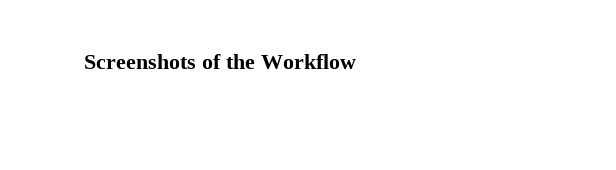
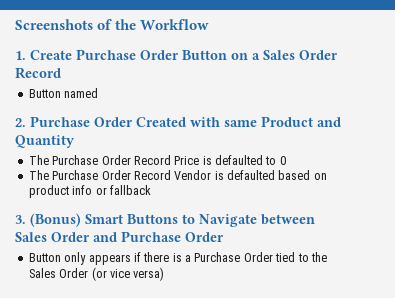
+ 1. Create Purchase Order Button on a Sales Order Record
+ Button named
+ 2. Purchase Order Created with same Product and Quantity
+ The Purchase Order Record Price is defaulted to 0
+ The Purchase Order Record Vendor is defaulted based on product info or fallback
+ 3. (Bonus) Smart Buttons to Navigate between Sales Order and Purchase Order
+ Button only appears if there is a Purchase Order tied to the Sales Order (or vice versa)

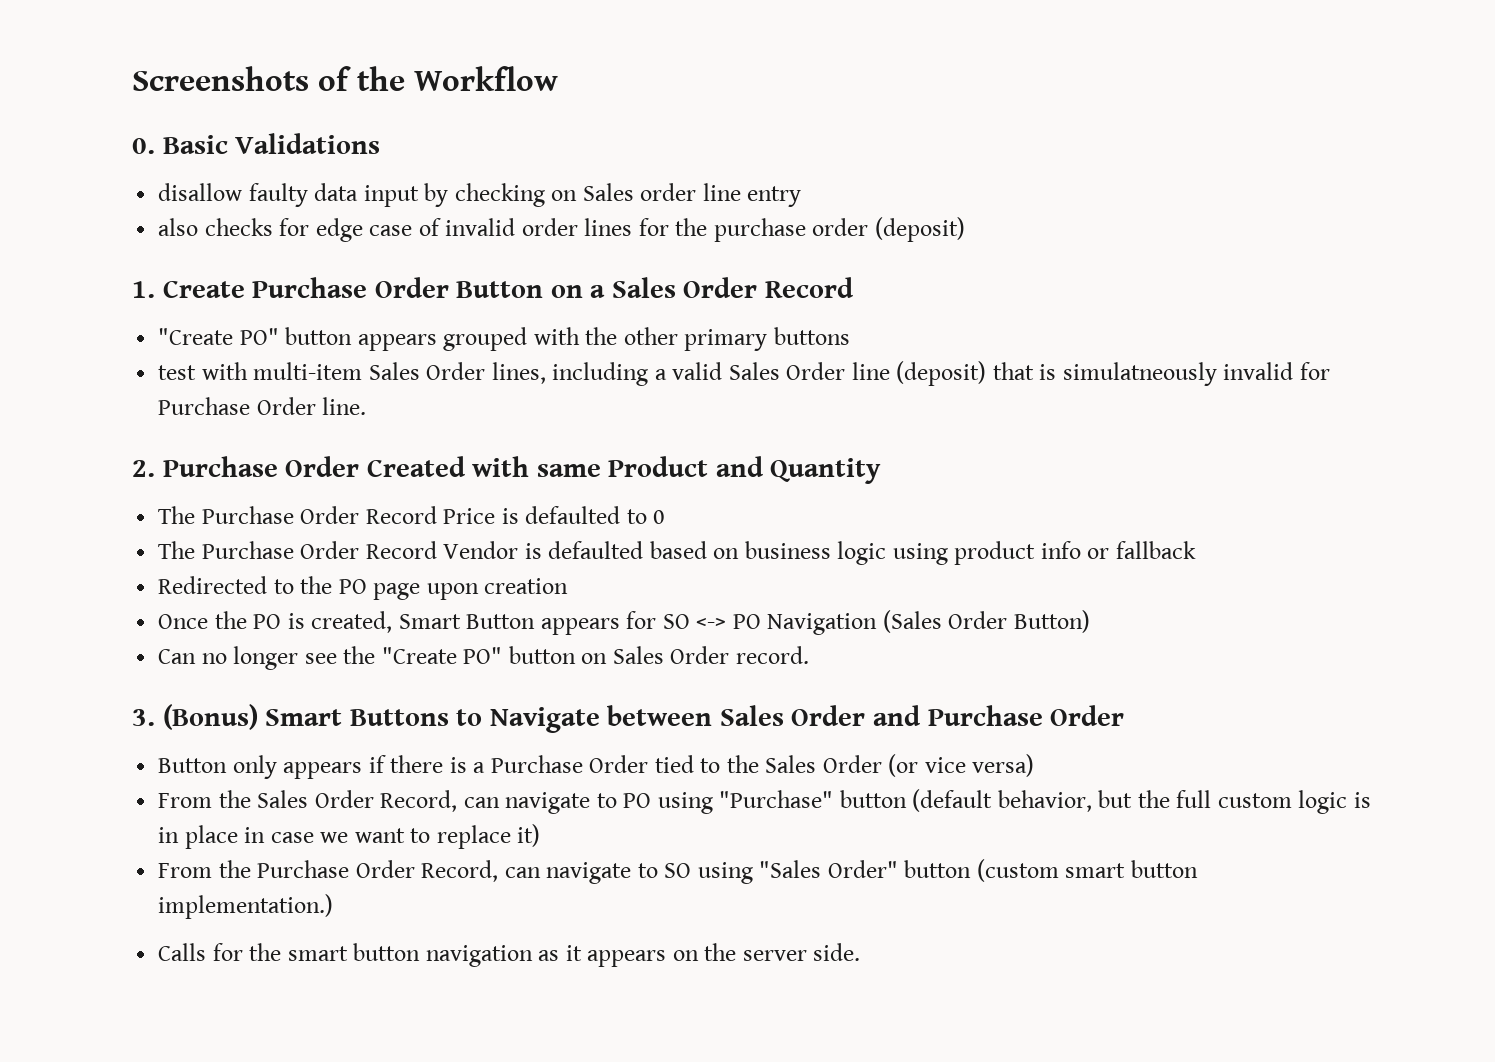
+ 0. Basic Validations
+ disallow faulty data input by checking on Sales order line entry
+ also checks for edge case of invalid order lines for the purchase order (deposit)
- Button named
+ "Create PO" button appears grouped with the other primary buttons
+ test with multi-item Sales Order lines, including a valid Sales Order line (deposit) that is simulatneously invalid for Purchase Order line.
- The Purchase Order Record Vendor is defaulted based on product info or fallback
+ The Purchase Order Record Vendor is defaulted based on business logic using product info or fallback
+ Redirected to the PO page upon creation
+ Once the PO is created, Smart Button appears for SO <-> PO Navigation (Sales Order Button)
+ Can no longer see the "Create PO" button on Sales Order record.
+ From the Sales Order Record, can navigate to PO using "Purchase" button (default behavior, but the full custom logic is in place in case we want to replace it)
+ From the Purchase Order Record, can navigate to SO using "Sales Order" button (custom smart button implementation.)
+ Calls for the smart button navigation as it appears on the server side.

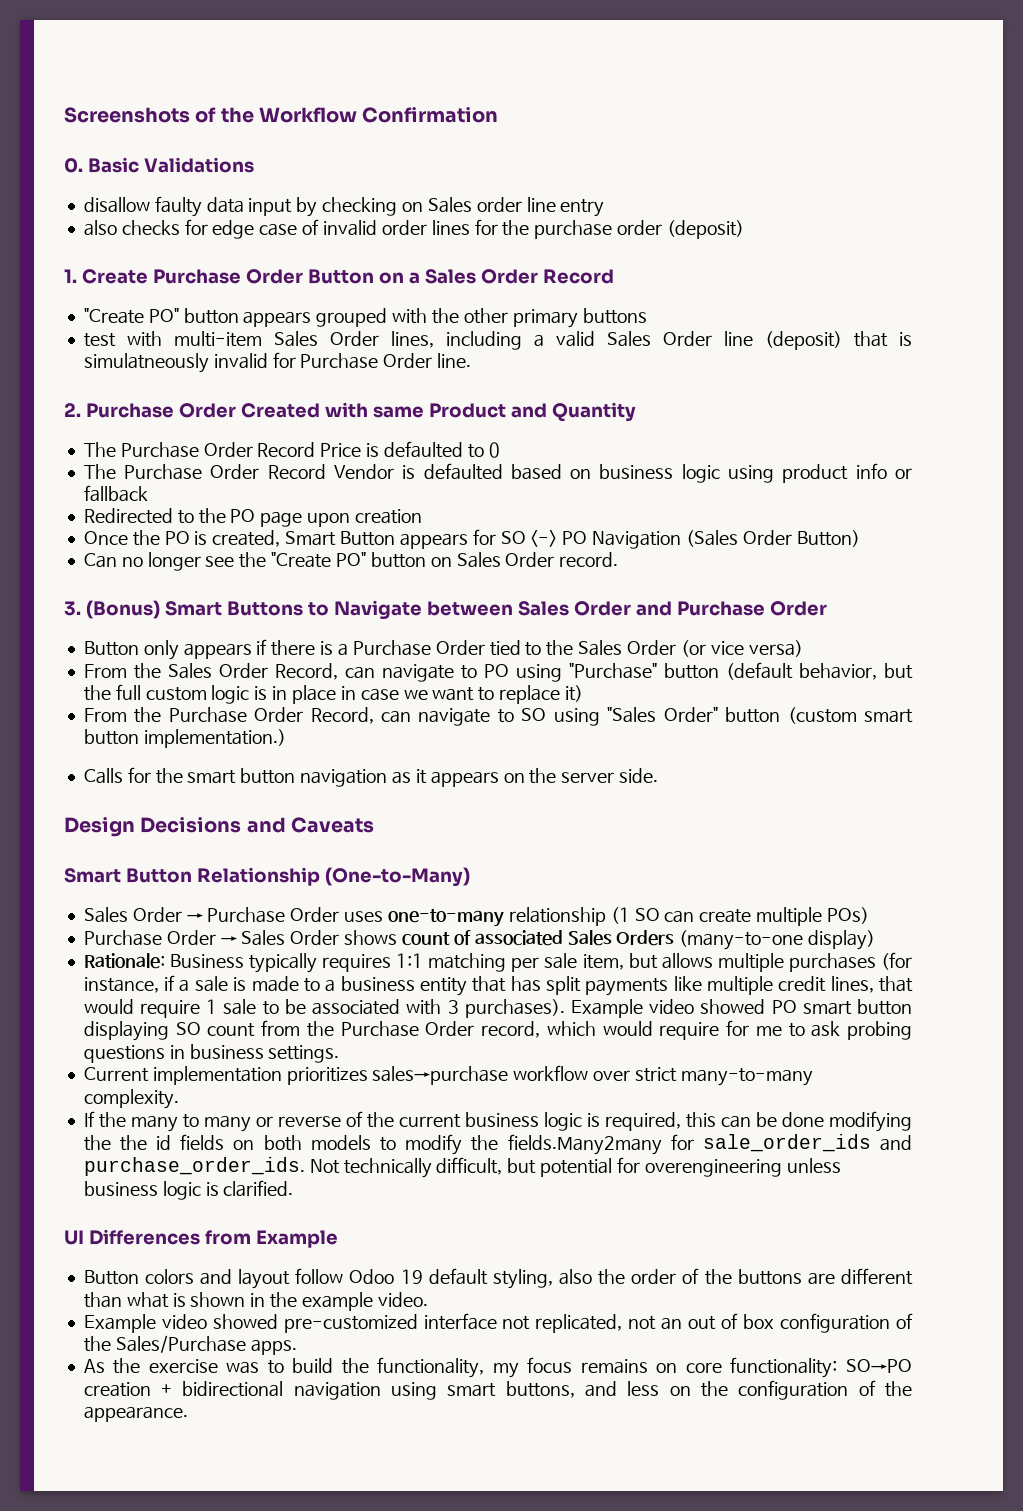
- Screenshots of the Workflow
+ Screenshots of the Workflow Confirmation
+ Design Decisions and Caveats
+ Smart Button Relationship (One-to-Many)
+ Sales Order → Purchase Order uses one-to-many relationship (1 SO can create multiple POs)
+ Purchase Order → Sales Order shows count of associated Sales Orders (many-to-one display)
+ Rationale: Business typically requires 1:1 matching per sale item, but allows multiple purchases (for instance, if a sale is made to a business entity that has split payments like multiple credit lines, that would require 1 sale to be associated with 3 purchases). Example video showed PO smart button displaying SO count from the Purchase Order record, which would require for me to ask probing questions in business settings.
+ Current implementation prioritizes sales→purchase workflow over strict many-to-many complexity.
+ If the many to many or reverse of the current business logic is required, this can be done modifying the the id fields on both models to modify the fields.Many2many for sale_order_ids and purchase_order_ids. Not technically difficult, but potential for overengineering unless business logic is clarified.
+ UI Differences from Example
+ Button colors and layout follow Odoo 19 default styling, also the order of the buttons are different than what is shown in the example video.
+ Example video showed pre-customized interface not replicated, not an out of box configuration of the Sales/Purchase apps.
+ As the exercise was to build the functionality, my focus remains on core functionality: SO→PO creation + bidirectional navigation using smart buttons, and less on the configuration of the appearance.

